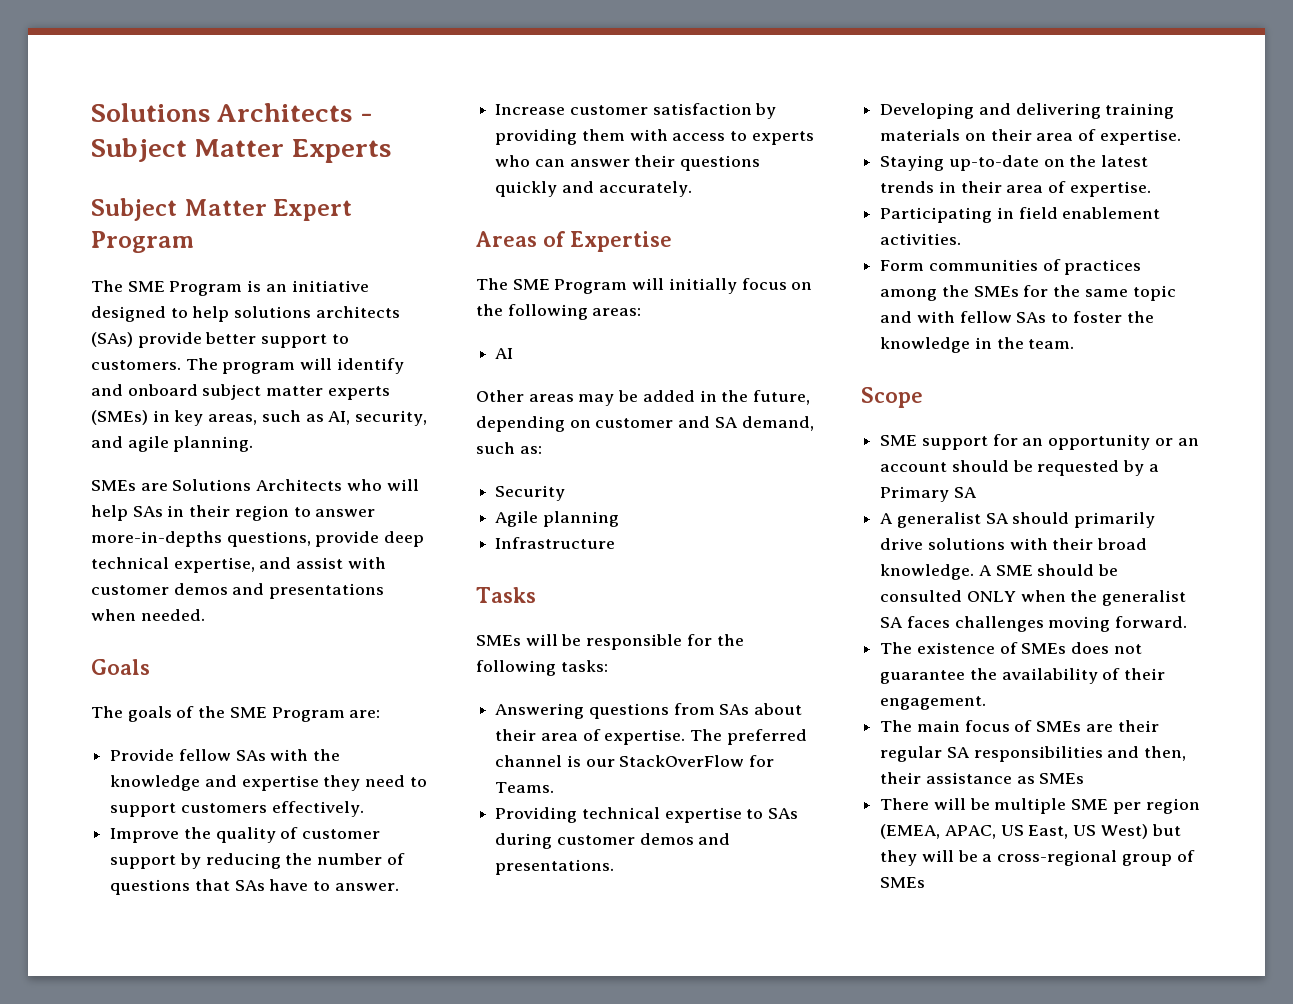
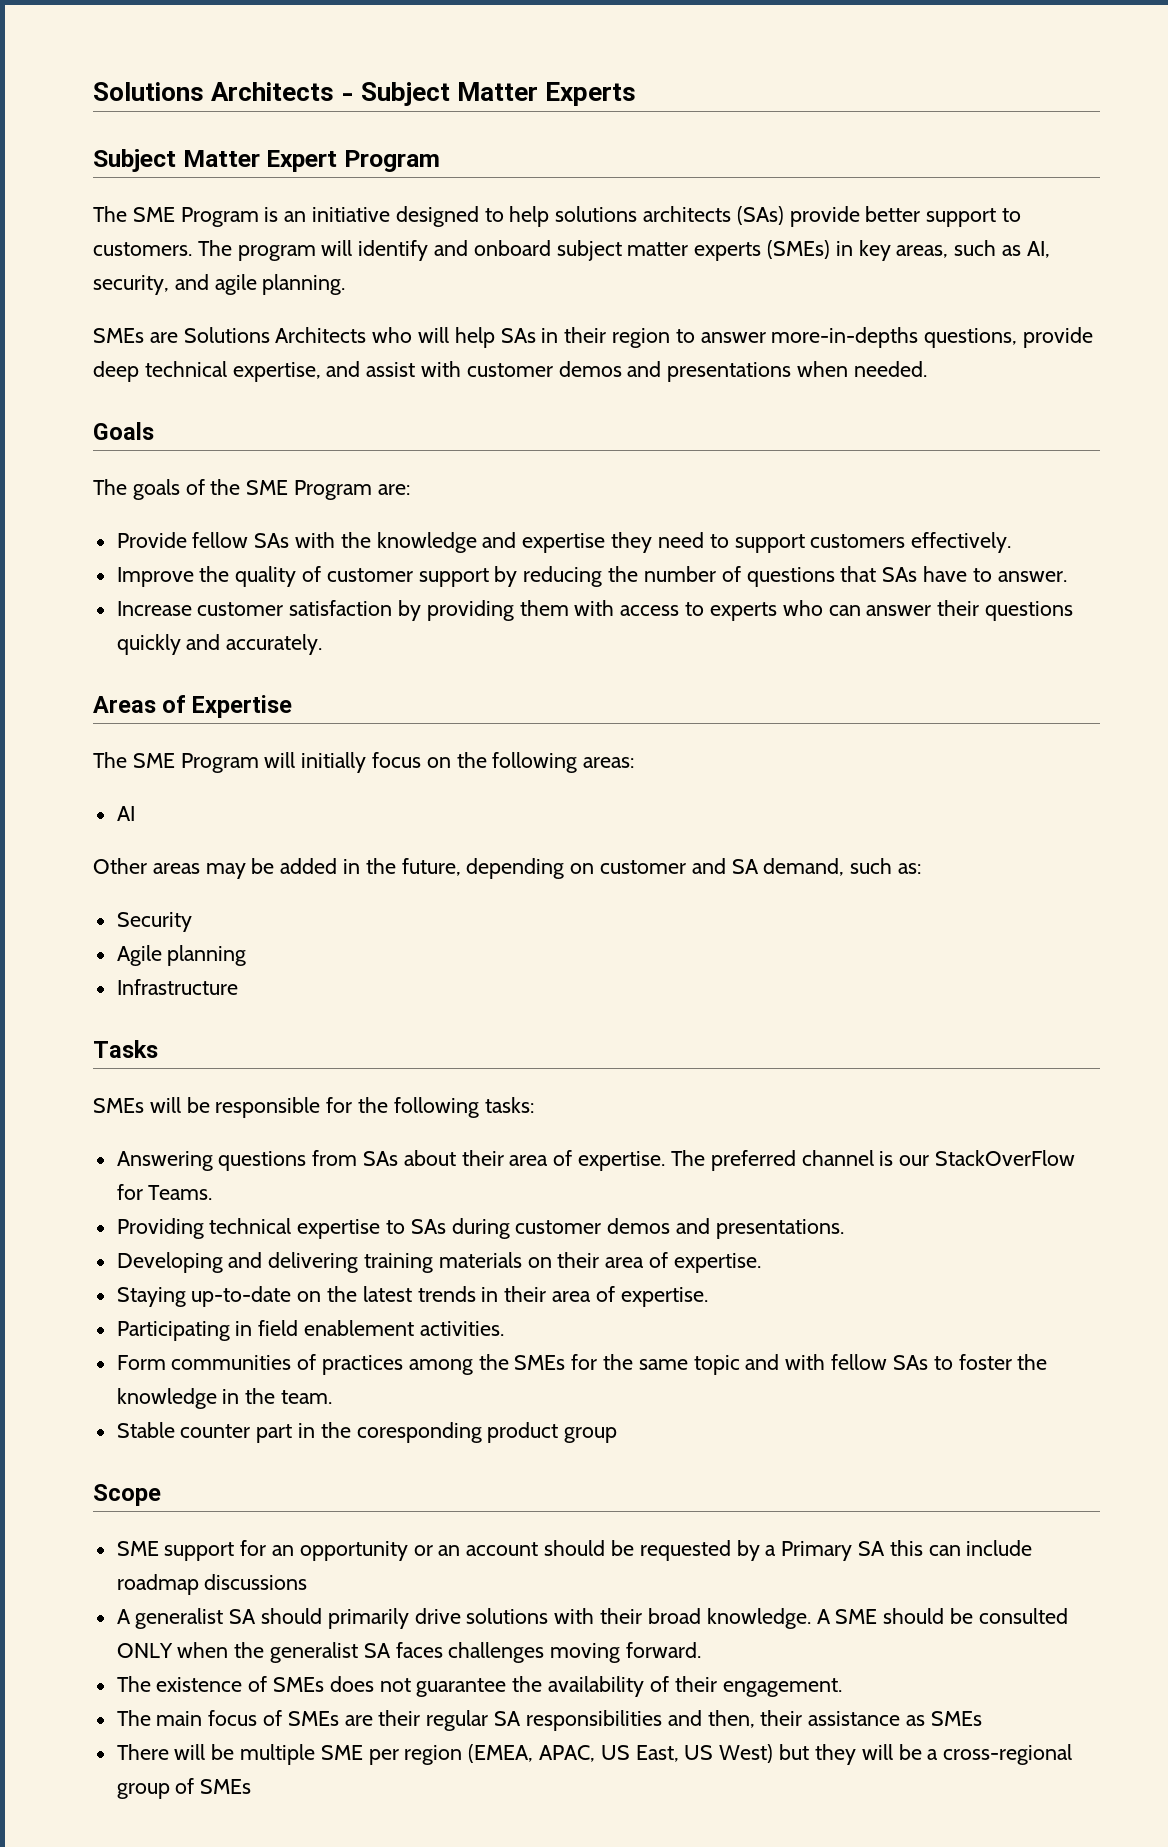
+ Stable counter part in the coresponding product group
- SME support for an opportunity or an account should be requested by a Primary SA
+ SME support for an opportunity or an account should be requested by a Primary SA this can include roadmap discussions

